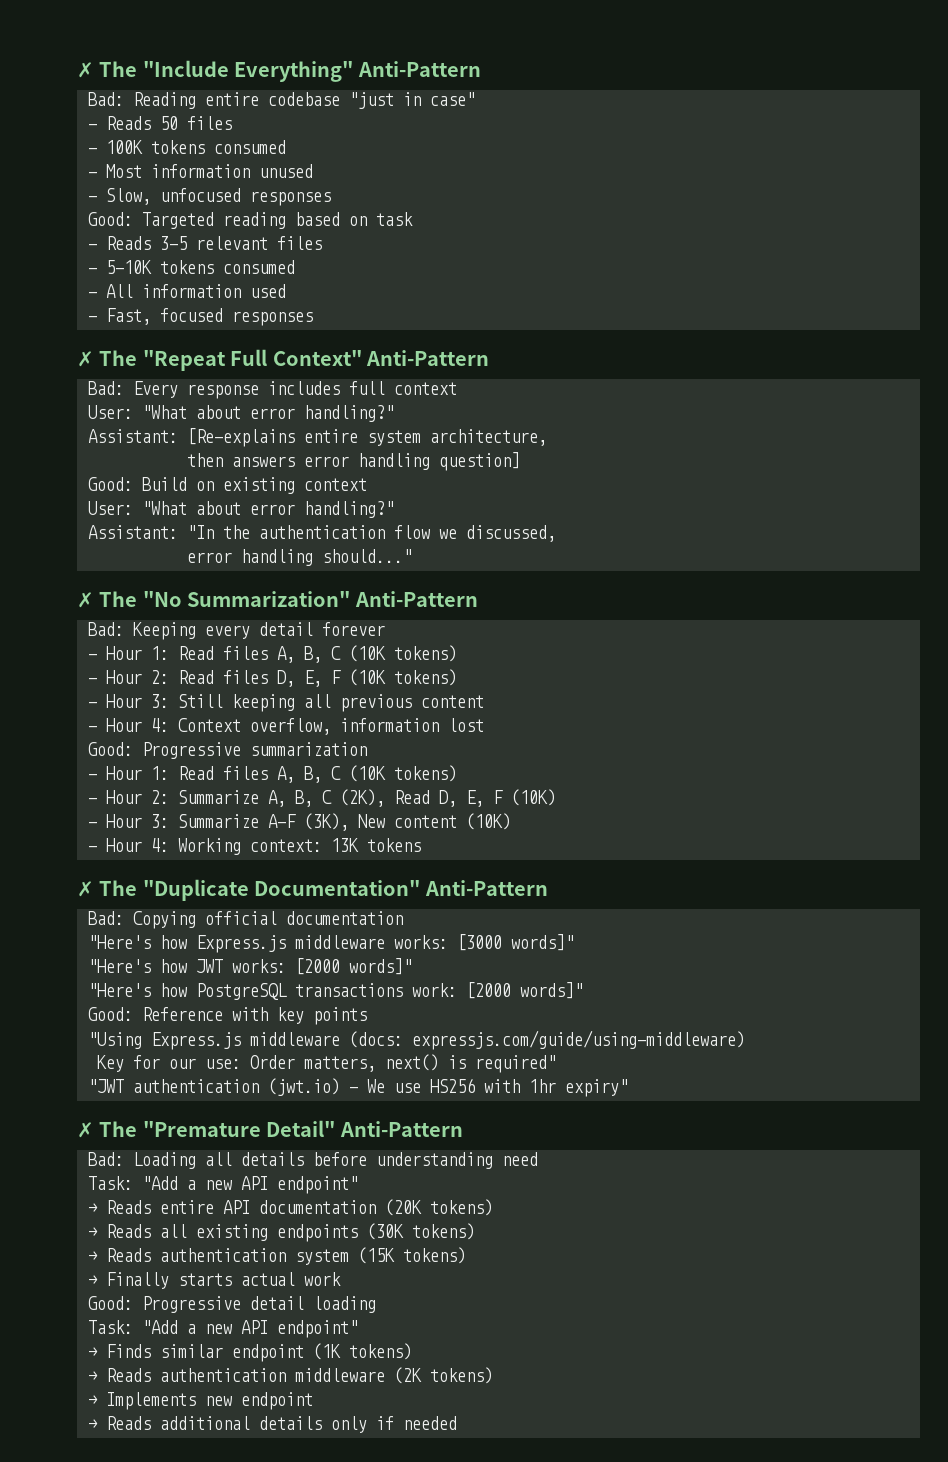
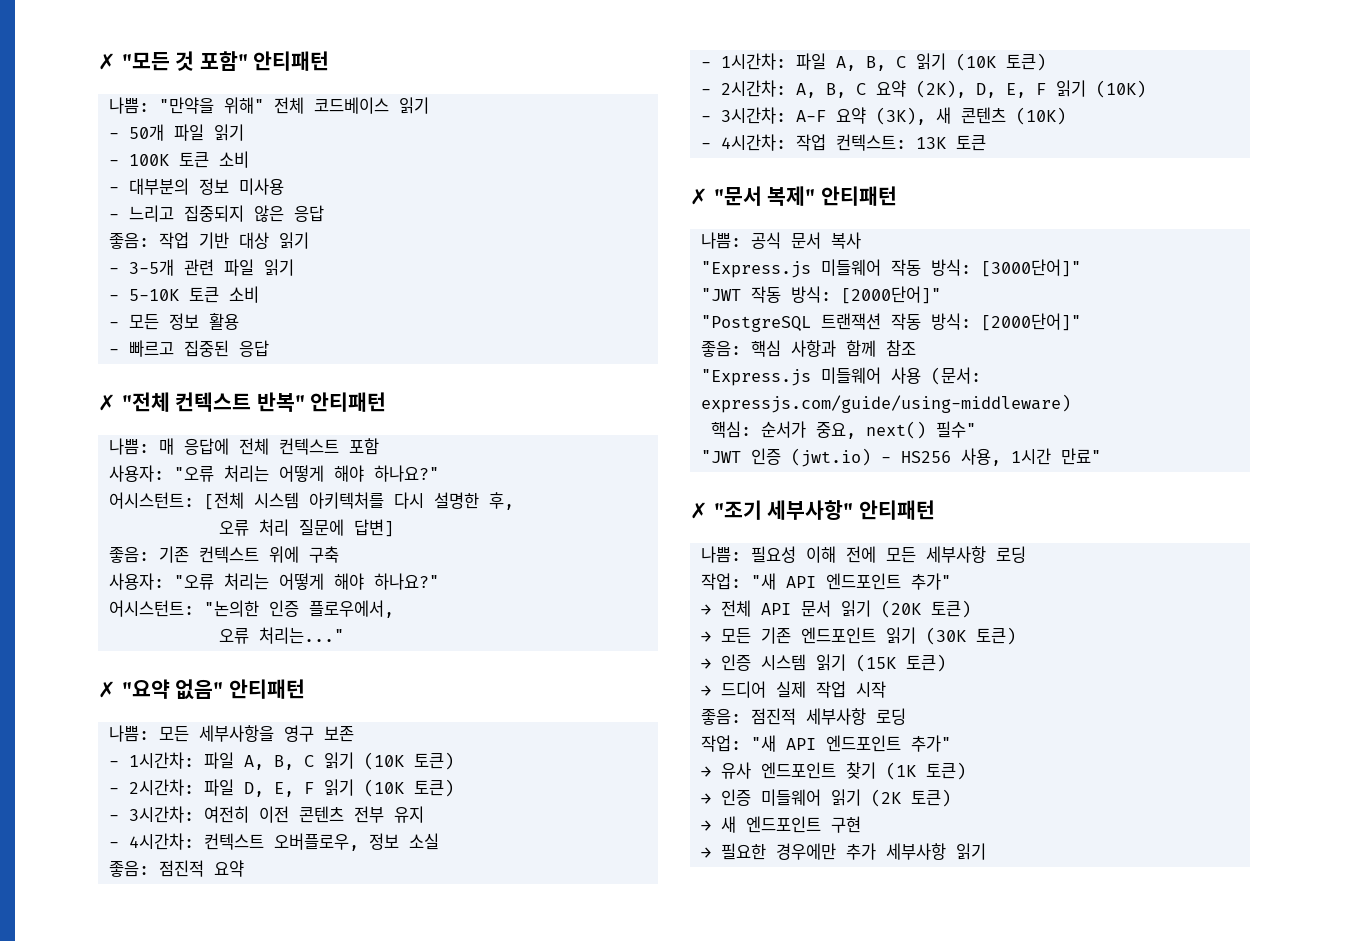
- ✗ The "Include Everything" Anti-Pattern
- Bad: Reading entire codebase "just in case"
- - Reads 50 files
+ ✗ "모든 것 포함" 안티패턴
+ 나쁨: "만약을 위해" 전체 코드베이스 읽기
+ - 50개 파일 읽기
- - 100K tokens consumed
- - Most information unused
- - Slow, unfocused responses
- Good: Targeted reading based on task
- - Reads 3-5 relevant files
+ - 100K 토큰 소비
+ - 대부분의 정보 미사용
+ - 느리고 집중되지 않은 응답
+ 좋음: 작업 기반 대상 읽기
+ - 3-5개 관련 파일 읽기
- - 5-10K tokens consumed
- - All information used
- - Fast, focused responses
- ✗ The "Repeat Full Context" Anti-Pattern
- Bad: Every response includes full context
- User: "What about error handling?"
- Assistant: [Re-explains entire system architecture,
- then answers error handling question]
- Good: Build on existing context
- User: "What about error handling?"
- Assistant: "In the authentication flow we discussed,
- error handling should..."
- ✗ The "No Summarization" Anti-Pattern
- Bad: Keeping every detail forever
- - Hour 1: Read files A, B, C (10K tokens)
- - Hour 2: Read files D, E, F (10K tokens)
- - Hour 3: Still keeping all previous content
- - Hour 4: Context overflow, information lost
- Good: Progressive summarization
- - Hour 1: Read files A, B, C (10K tokens)
- - Hour 2: Summarize A, B, C (2K), Read D, E, F (10K)
- - Hour 3: Summarize A-F (3K), New content (10K)
- - Hour 4: Working context: 13K tokens
- ✗ The "Duplicate Documentation" Anti-Pattern
- Bad: Copying official documentation
- "Here's how Express.js middleware works: [3000 words]"
- "Here's how JWT works: [2000 words]"
- "Here's how PostgreSQL transactions work: [2000 words]"
- Good: Reference with key points
- "Using Express.js middleware (docs: expressjs.com/guide/using-middleware)
- Key for our use: Order matters, next() is required"
- "JWT authentication (jwt.io) - We use HS256 with 1hr expiry"
- ✗ The "Premature Detail" Anti-Pattern
- Bad: Loading all details before understanding need
- Task: "Add a new API endpoint"
- → Reads entire API documentation (20K tokens)
- → Reads all existing endpoints (30K tokens)
- → Reads authentication system (15K tokens)
- → Finally starts actual work
- Good: Progressive detail loading
- Task: "Add a new API endpoint"
- → Finds similar endpoint (1K tokens)
- → Reads authentication middleware (2K tokens)
- → Implements new endpoint
- → Reads additional details only if needed
+ - 5-10K 토큰 소비
+ - 모든 정보 활용
+ - 빠르고 집중된 응답
+ ✗ "전체 컨텍스트 반복" 안티패턴
+ 나쁨: 매 응답에 전체 컨텍스트 포함
+ 사용자: "오류 처리는 어떻게 해야 하나요?"
+ 어시스턴트: [전체 시스템 아키텍처를 다시 설명한 후,
+ 오류 처리 질문에 답변]
+ 좋음: 기존 컨텍스트 위에 구축
+ 사용자: "오류 처리는 어떻게 해야 하나요?"
+ 어시스턴트: "논의한 인증 플로우에서,
+ 오류 처리는..."
+ ✗ "요약 없음" 안티패턴
+ 나쁨: 모든 세부사항을 영구 보존
+ - 1시간차: 파일 A, B, C 읽기 (10K 토큰)
+ - 2시간차: 파일 D, E, F 읽기 (10K 토큰)
+ - 3시간차: 여전히 이전 콘텐츠 전부 유지
+ - 4시간차: 컨텍스트 오버플로우, 정보 소실
+ 좋음: 점진적 요약
+ - 1시간차: 파일 A, B, C 읽기 (10K 토큰)
+ - 2시간차: A, B, C 요약 (2K), D, E, F 읽기 (10K)
+ - 3시간차: A-F 요약 (3K), 새 콘텐츠 (10K)
+ - 4시간차: 작업 컨텍스트: 13K 토큰
+ ✗ "문서 복제" 안티패턴
+ 나쁨: 공식 문서 복사
+ "Express.js 미들웨어 작동 방식: [3000단어]"
+ "JWT 작동 방식: [2000단어]"
+ "PostgreSQL 트랜잭션 작동 방식: [2000단어]"
+ 좋음: 핵심 사항과 함께 참조
+ "Express.js 미들웨어 사용 (문서: expressjs.com/guide/using-middleware)
+ 핵심: 순서가 중요, next() 필수"
+ "JWT 인증 (jwt.io) - HS256 사용, 1시간 만료"
+ ✗ "조기 세부사항" 안티패턴
+ 나쁨: 필요성 이해 전에 모든 세부사항 로딩
+ 작업: "새 API 엔드포인트 추가"
+ → 전체 API 문서 읽기 (20K 토큰)
+ → 모든 기존 엔드포인트 읽기 (30K 토큰)
+ → 인증 시스템 읽기 (15K 토큰)
+ → 드디어 실제 작업 시작
+ 좋음: 점진적 세부사항 로딩
+ 작업: "새 API 엔드포인트 추가"
+ → 유사 엔드포인트 찾기 (1K 토큰)
+ → 인증 미들웨어 읽기 (2K 토큰)
+ → 새 엔드포인트 구현
+ → 필요한 경우에만 추가 세부사항 읽기

